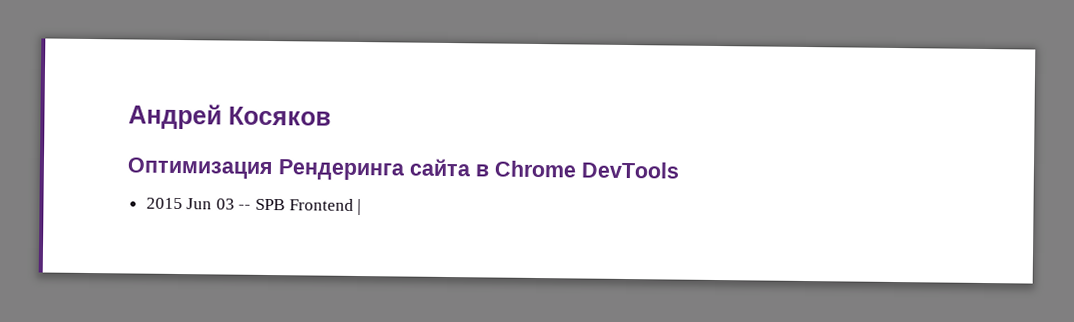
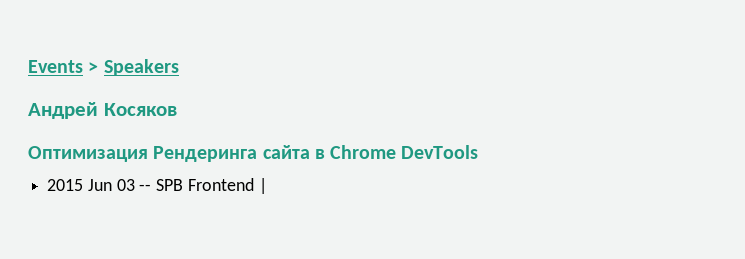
+ Events > Speakers

